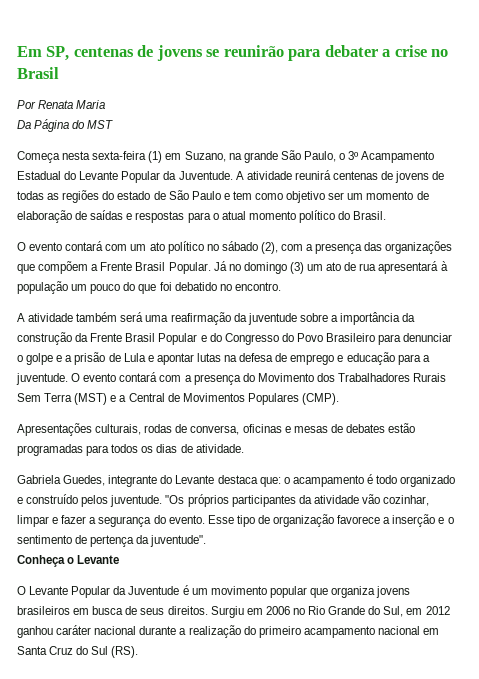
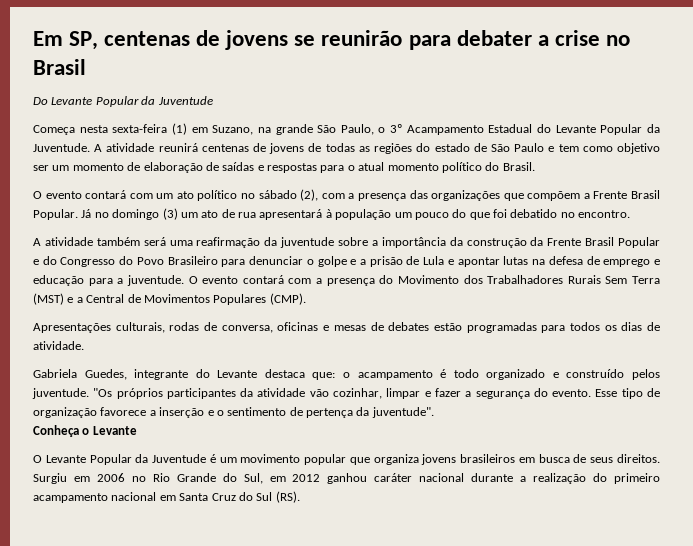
- Por Renata Maria
- Da Página do MST
+ Do Levante Popular da Juventude

